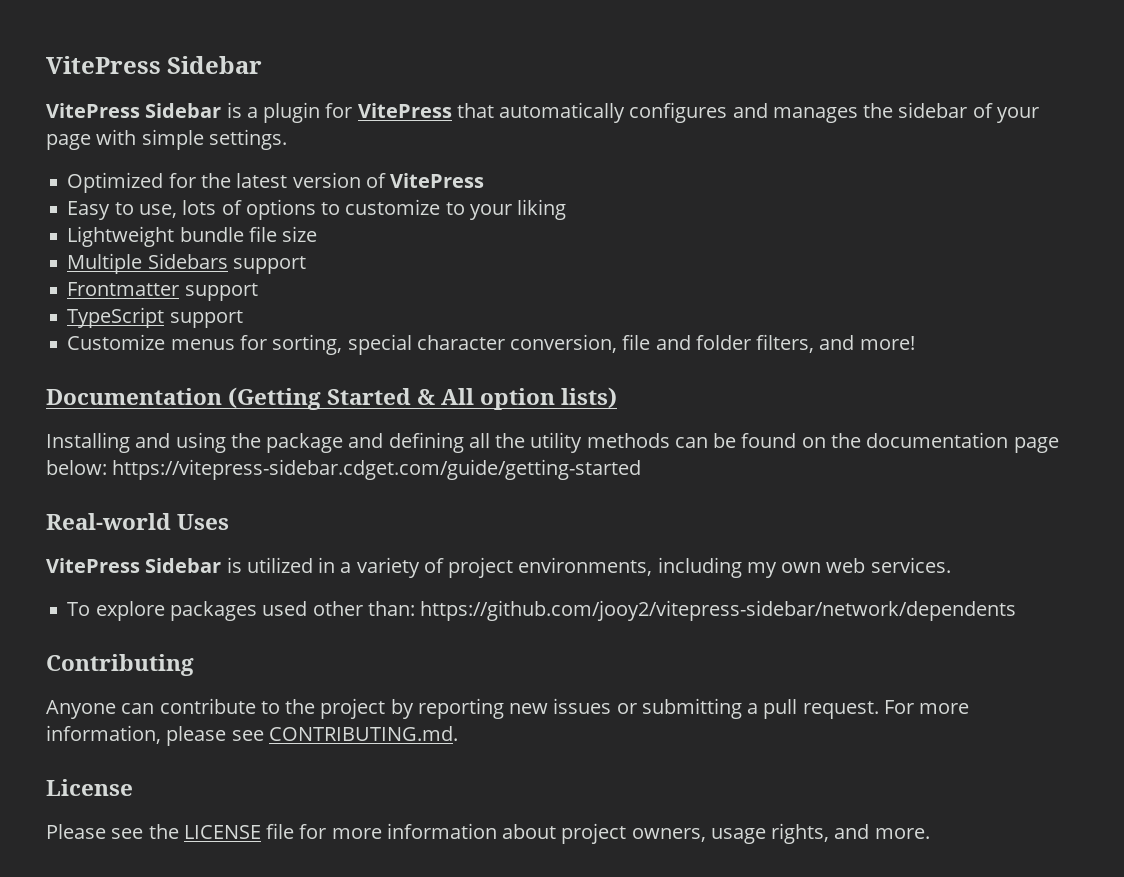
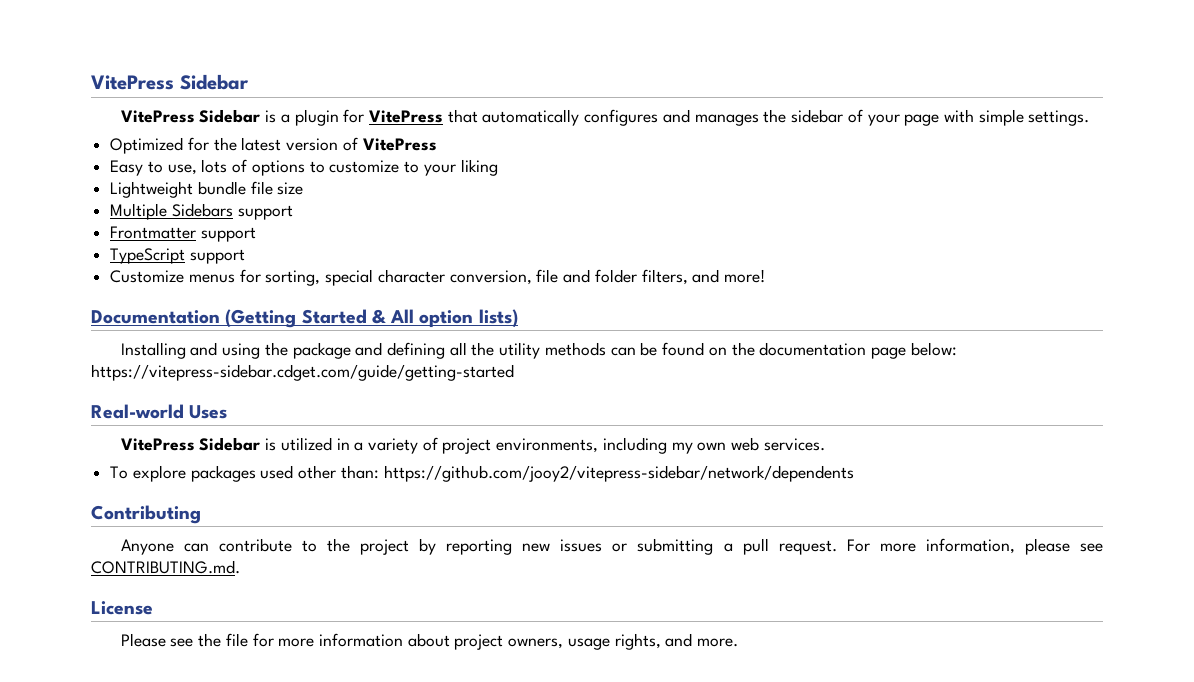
- Please see the LICENSE file for more information about project owners, usage rights, and more.
+ Please see the file for more information about project owners, usage rights, and more.

